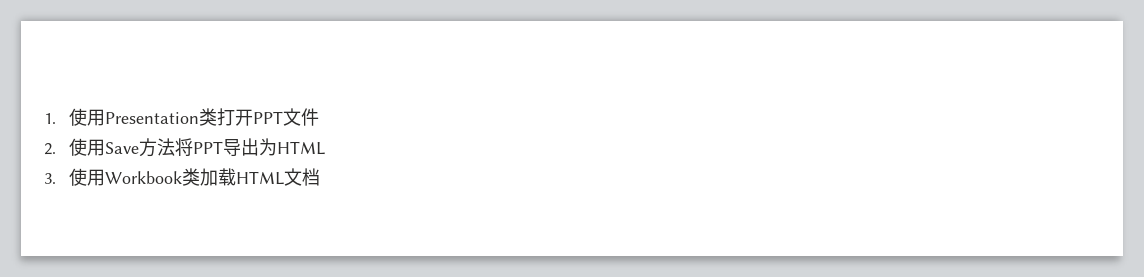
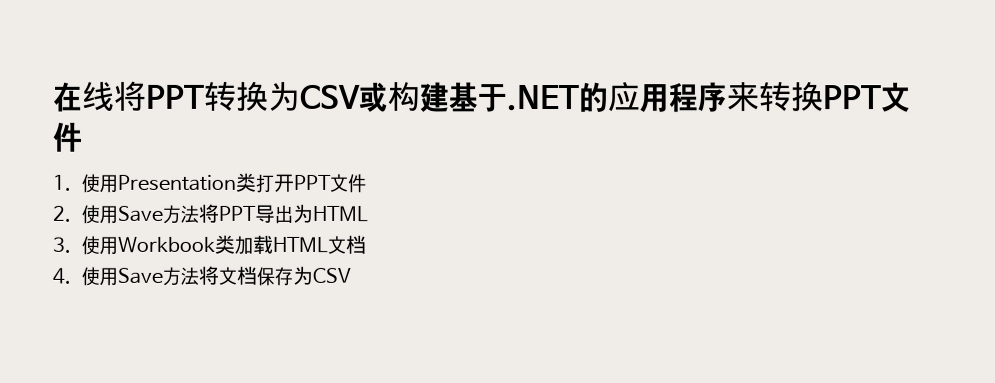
+ 在线将PPT转换为CSV或构建基于.NET的应用程序来转换PPT文件
+ 4.使用Save方法将文档保存为CSV

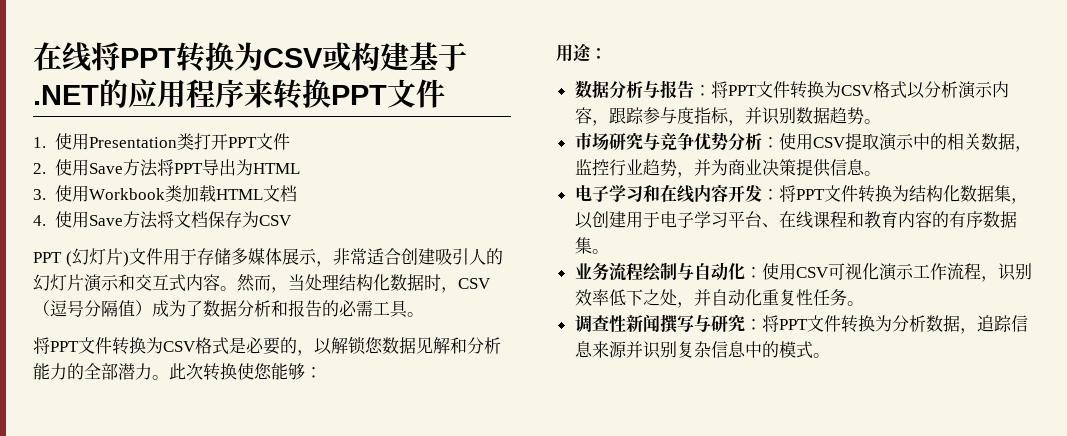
+ PPT (幻灯片)文件用于存储多媒体展示，非常适合创建吸引人的幻灯片演示和交互式内容。然而，当处理结构化数据时，CSV（逗号分隔值）成为了数据分析和报告的必需工具。
+ 将PPT文件转换为CSV格式是必要的，以解锁您数据见解和分析能力的全部潜力。此次转换使您能够：
+ 用途：
+ 数据分析与报告：将PPT文件转换为CSV格式以分析演示内容，跟踪参与度指标，并识别数据趋势。
+ 市场研究与竞争优势分析：使用CSV提取演示中的相关数据，监控行业趋势，并为商业决策提供信息。
+ 电子学习和在线内容开发：将PPT文件转换为结构化数据集，以创建用于电子学习平台、在线课程和教育内容的有序数据集。
+ 业务流程绘制与自动化：使用CSV可视化演示工作流程，识别效率低下之处，并自动化重复性任务。
+ 调查性新闻撰写与研究：将PPT文件转换为分析数据，追踪信息来源并识别复杂信息中的模式。

